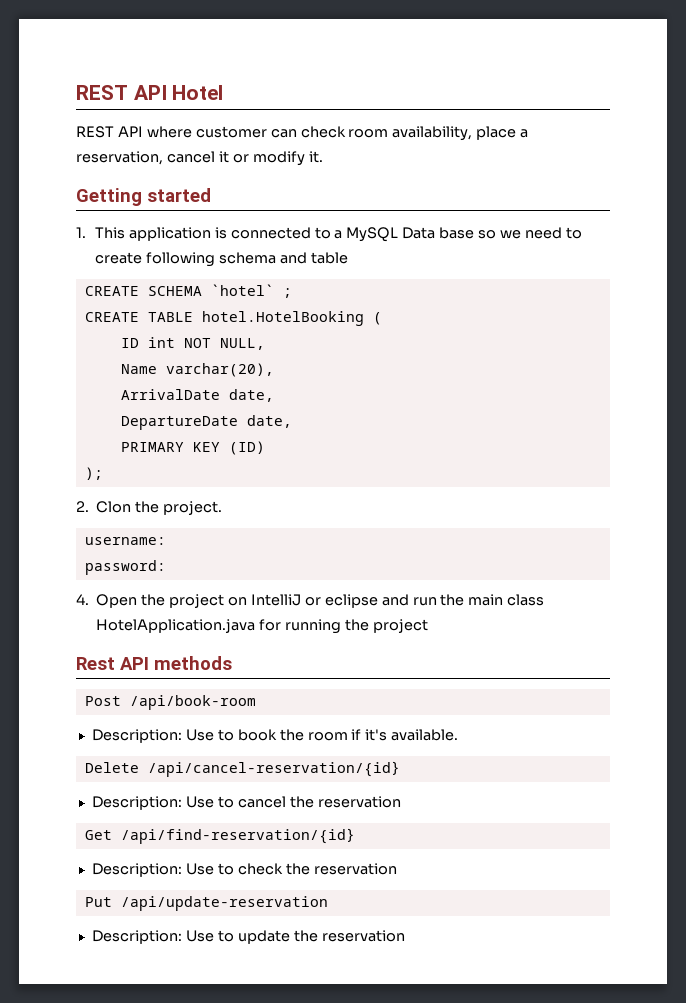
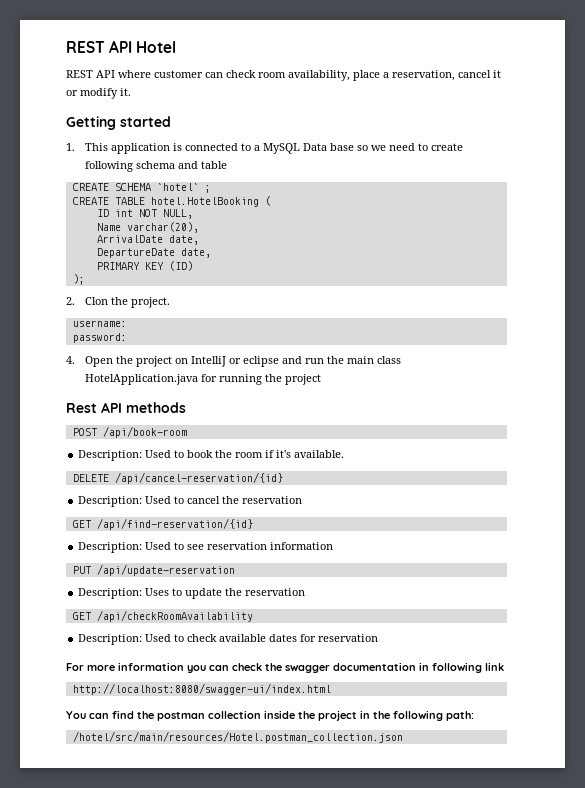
- Post /api/book-room
+ POST /api/book-room
- Description: Use to book the room if it's available.
+ Description: Used to book the room if it's available.
- Delete /api/cancel-reservation/{id}
+ DELETE /api/cancel-reservation/{id}
- Description: Use to cancel the reservation
+ Description: Used to cancel the reservation
- Get /api/find-reservation/{id}
+ GET /api/find-reservation/{id}
- Description: Use to check the reservation
- Put /api/update-reservation
+ Description: Used to see reservation information
+ PUT /api/update-reservation
- Description: Use to update the reservation
+ Description: Uses to update the reservation
+ GET /api/checkRoomAvailability
+ Description: Used to check available dates for reservation
+ For more information you can check the swagger documentation in following link
+ http://localhost:8080/swagger-ui/index.html
+ You can find the postman collection inside the project in the following path:
+ /hotel/src/main/resources/Hotel.postman_collection.json

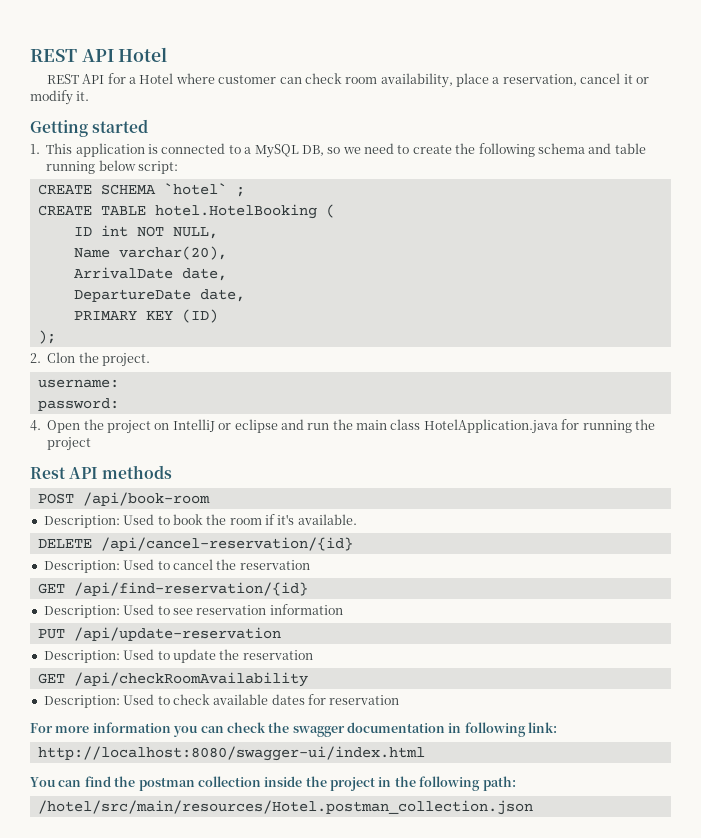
- REST API where customer can check room availability, place a reservation, cancel it or modify it.
+ REST API for a Hotel where customer can check room availability, place a reservation, cancel it or modify it.
- 1. This application is connected to a MySQL Data base so we need to create following schema and table
+ 1. This application is connected to a MySQL DB, so we need to create the following schema and table running below script:
- Description: Uses to update the reservation
+ Description: Used to update the reservation
- For more information you can check the swagger documentation in following link
+ For more information you can check the swagger documentation in following link:

